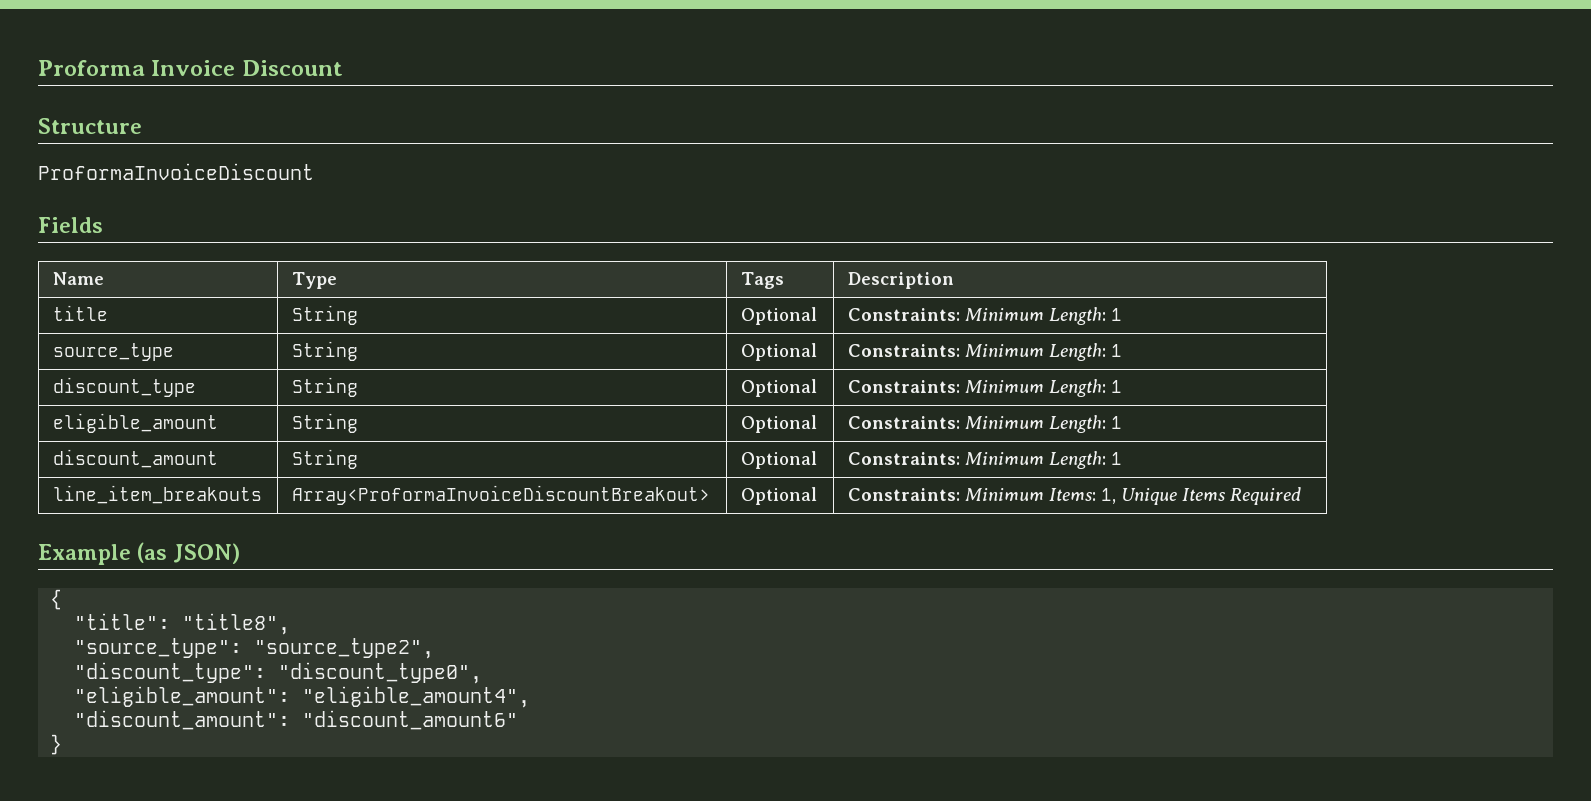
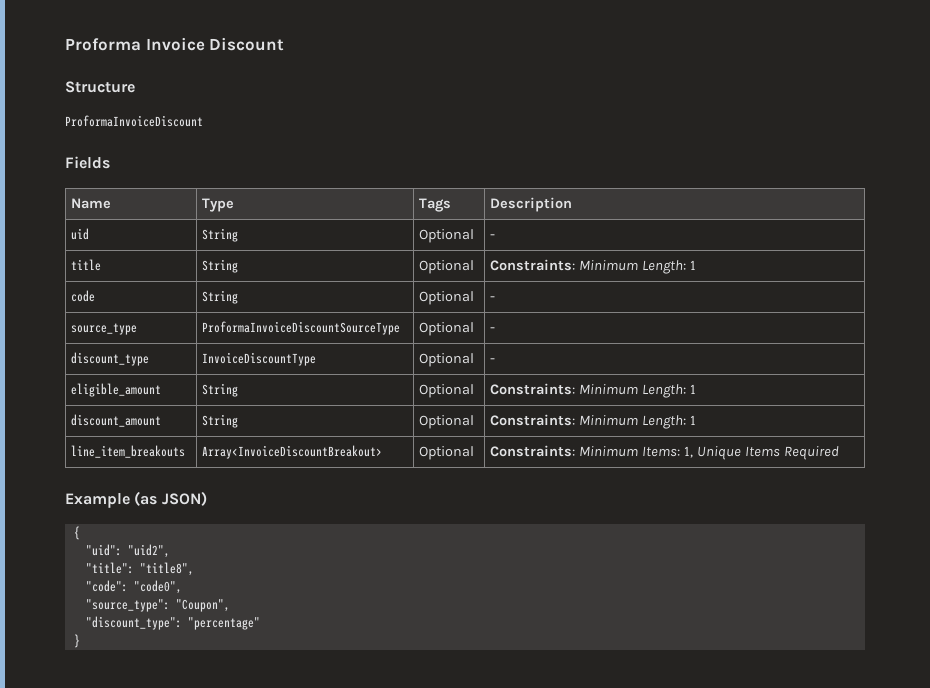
+ uid | String | Optional | -
- source_type | String | Optional | Constraints: Minimum Length: 1
+ code | String | Optional | -
+ source_type | ProformaInvoiceDiscountSourceType | Optional | -
- discount_type | String | Optional | Constraints: Minimum Length: 1
+ discount_type | InvoiceDiscountType | Optional | -
- line_item_breakouts | Array<ProformaInvoiceDiscountBreakout> | Optional | Constraints: Minimum Items: 1, Unique Items Required
+ line_item_breakouts | Array<InvoiceDiscountBreakout> | Optional | Constraints: Minimum Items: 1, Unique Items Required
+ "uid": "uid2",
+ "code": "code0",
- "source_type": "source_type2",
+ "source_type": "Coupon",
- "discount_type": "discount_type0",
- "eligible_amount": "eligible_amount4",
- "discount_amount": "discount_amount6"
+ "discount_type": "percentage"

